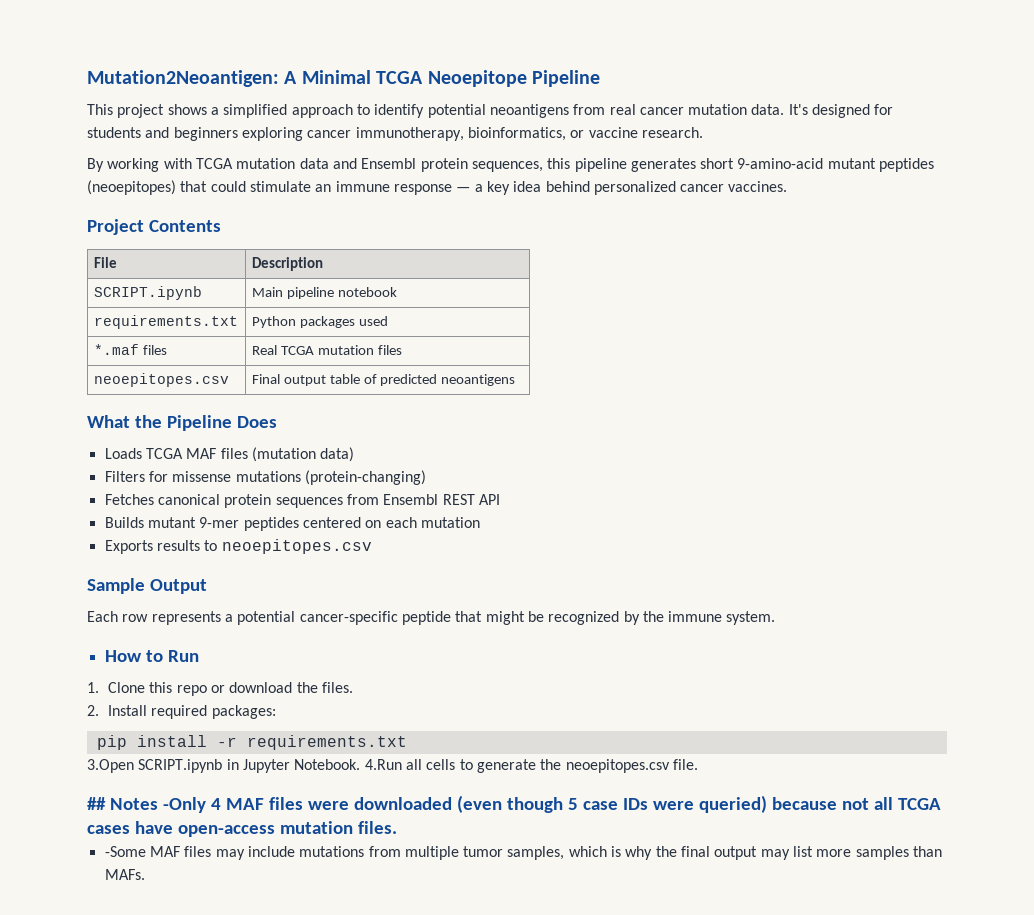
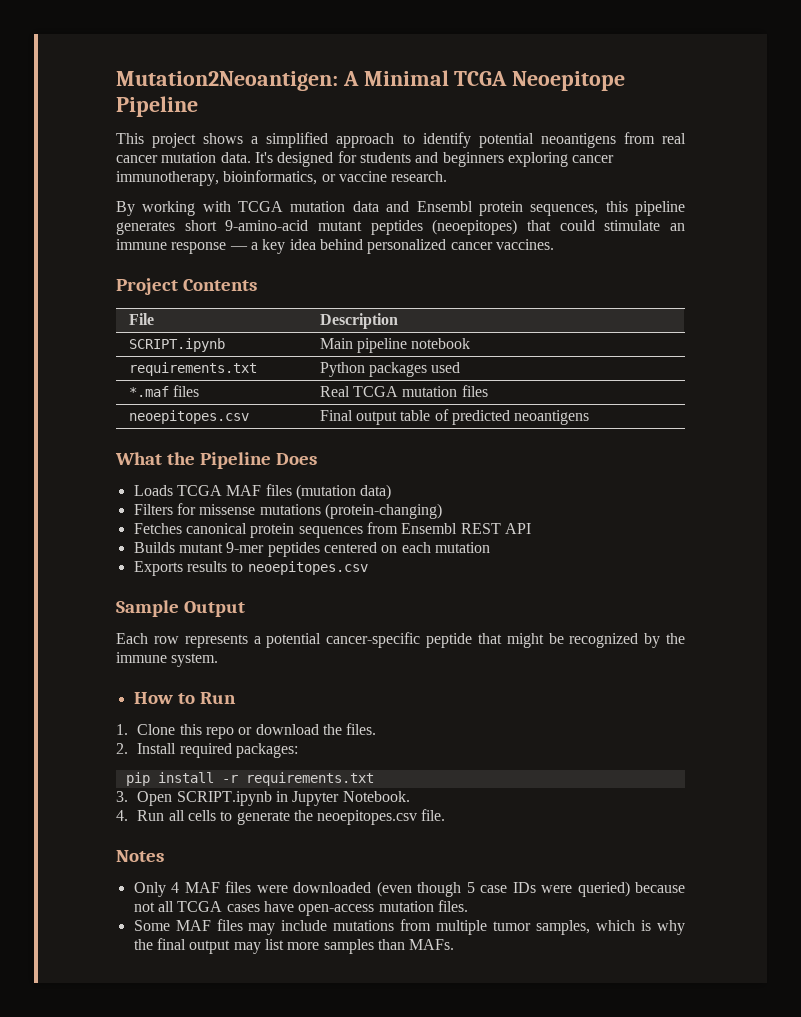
- 3.Open SCRIPT.ipynb in Jupyter Notebook. 4.Run all cells to generate the neoepitopes.csv file.
+ 3. Open SCRIPT.ipynb in Jupyter Notebook.
+ 4. Run all cells to generate the neoepitopes.csv file.
- ## Notes -Only 4 MAF files were downloaded (even though 5 case IDs were queried) because not all TCGA cases have open-access mutation files.
+ Notes
+ Only 4 MAF files were downloaded (even though 5 case IDs were queried) because not all TCGA cases have open-access mutation files.
- -Some MAF files may include mutations from multiple tumor samples, which is why the final output may list more samples than MAFs.
+ Some MAF files may include mutations from multiple tumor samples, which is why the final output may list more samples than MAFs.

